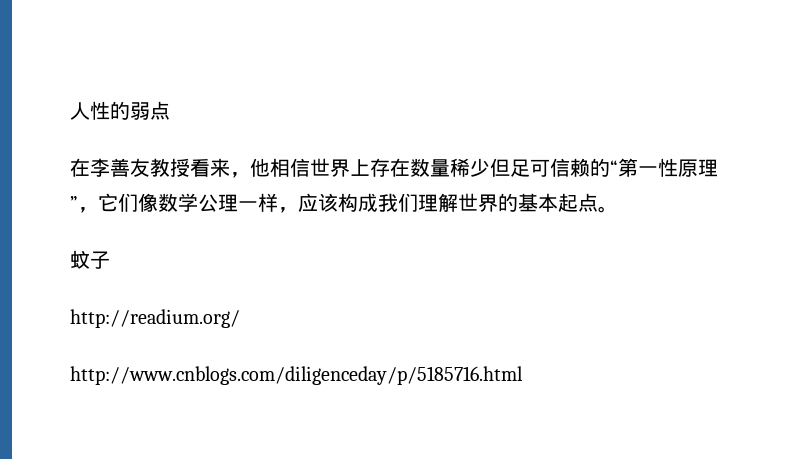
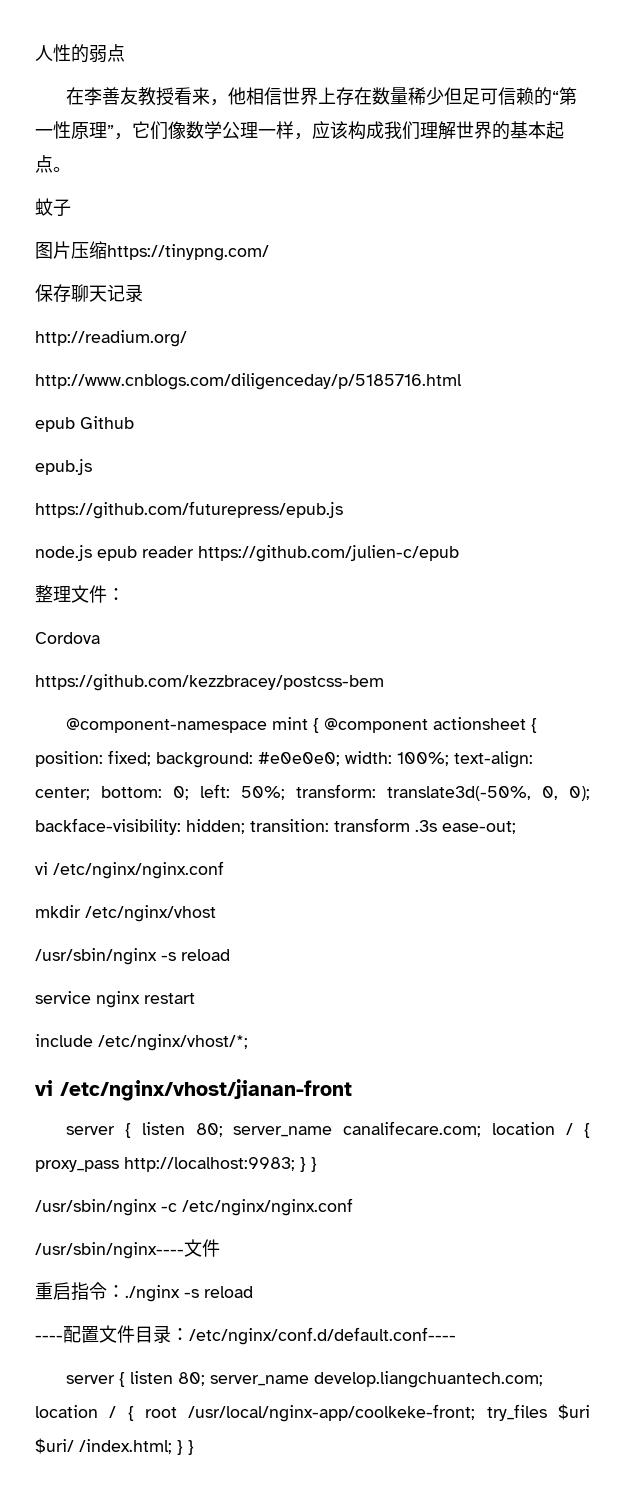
+ 图片压缩https://tinypng.com/
+ 保存聊天记录
  http://readium.org/
  http://www.cnblogs.com/diligenceday/p/5185716.html
+ epub Github
+ epub.js
+ https://github.com/futurepress/epub.js
+ node.js epub reader https://github.com/julien-c/epub
+ 整理文件：
+ Cordova
+ https://github.com/kezzbracey/postcss-bem
+ @component-namespace mint { @component actionsheet { position: fixed; background: #e0e0e0; width: 100%; text-align: center; bottom: 0; left: 50%; transform: translate3d(-50%, 0, 0); backface-visibility: hidden; transition: transform .3s ease-out;
+ vi /etc/nginx/nginx.conf
+ mkdir /etc/nginx/vhost
+ /usr/sbin/nginx -s reload
+ service nginx restart
+ include /etc/nginx/vhost/*;
+ vi /etc/nginx/vhost/jianan-front
+ server { listen 80; server_name canalifecare.com; location / { proxy_pass http://localhost:9983; } }
+ /usr/sbin/nginx -c /etc/nginx/nginx.conf
+ /usr/sbin/nginx----文件
+ 重启指令：./nginx -s reload
+ ----配置文件目录：/etc/nginx/conf.d/default.conf----
+ server { listen 80; server_name develop.liangchuantech.com; location / { root /usr/local/nginx-app/coolkeke-front; try_files $uri $uri/ /index.html; } }

